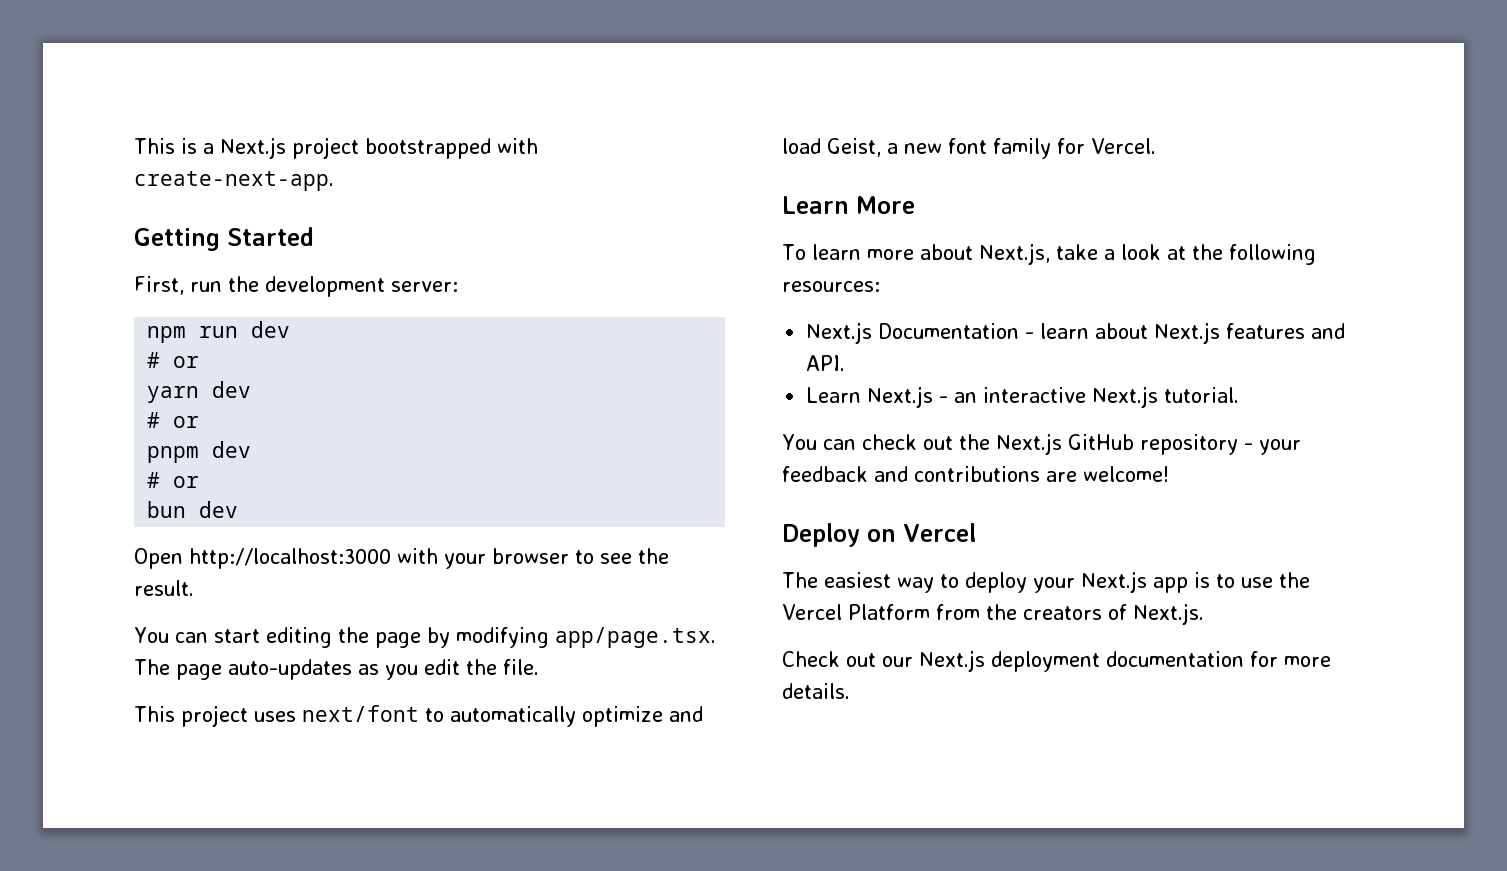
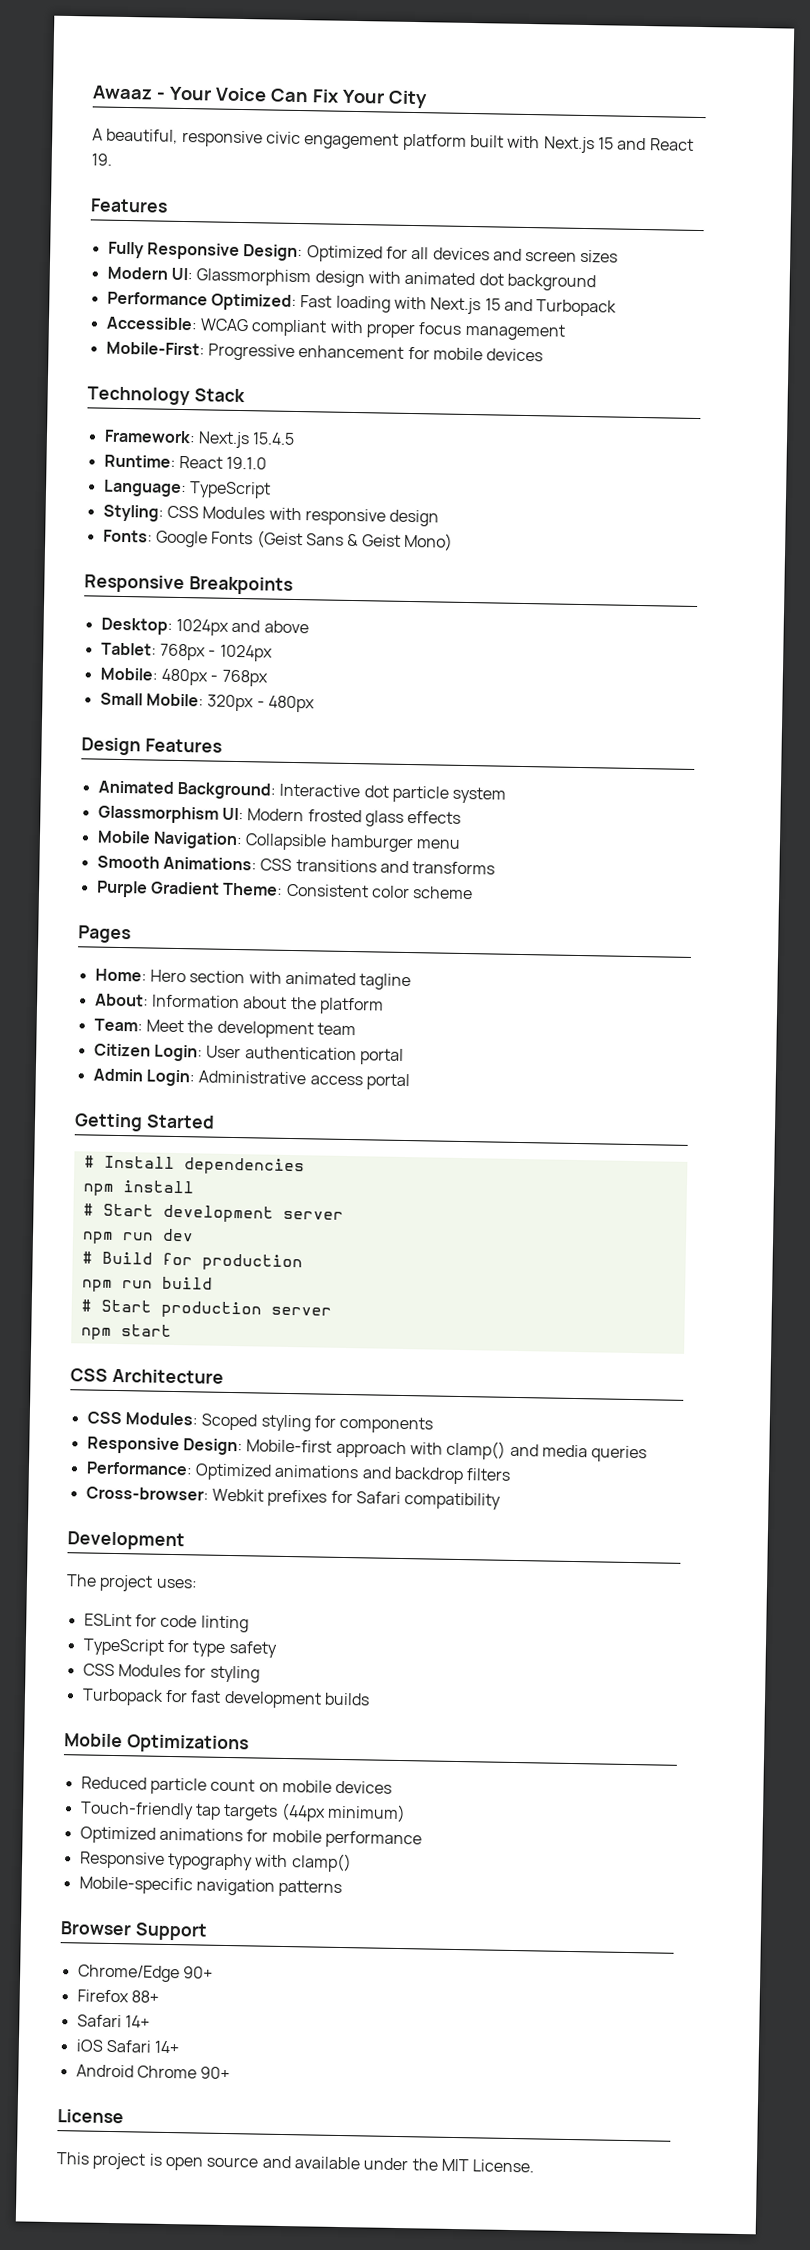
- This is a Next.js project bootstrapped with create-next-app.
+ Awaaz - Your Voice Can Fix Your City
+ A beautiful, responsive civic engagement platform built with Next.js 15 and React 19.
+ Features
+ Fully Responsive Design: Optimized for all devices and screen sizes
+ Modern UI: Glassmorphism design with animated dot background
+ Performance Optimized: Fast loading with Next.js 15 and Turbopack
+ Accessible: WCAG compliant with proper focus management
+ Mobile-First: Progressive enhancement for mobile devices
+ Technology Stack
+ Framework: Next.js 15.4.5
+ Runtime: React 19.1.0
+ Language: TypeScript
+ Styling: CSS Modules with responsive design
+ Fonts: Google Fonts (Geist Sans & Geist Mono)
+ Responsive Breakpoints
+ Desktop: 1024px and above
+ Tablet: 768px - 1024px
+ Mobile: 480px - 768px
+ Small Mobile: 320px - 480px
+ Design Features
+ Animated Background: Interactive dot particle system
+ Glassmorphism UI: Modern frosted glass effects
+ Mobile Navigation: Collapsible hamburger menu
+ Smooth Animations: CSS transitions and transforms
+ Purple Gradient Theme: Consistent color scheme
+ Pages
+ Home: Hero section with animated tagline
+ About: Information about the platform
+ Team: Meet the development team
+ Citizen Login: User authentication portal
+ Admin Login: Administrative access portal
  Getting Started
- First, run the development server:
+ # Install dependencies
+ npm install
+ # Start development server
  npm run dev
- # or
- yarn dev
- # or
- pnpm dev
- # or
- bun dev
- Open http://localhost:3000 with your browser to see the result.
- You can start editing the page by modifying app/page.tsx. The page auto-updates as you edit the file.
- This project uses next/font to automatically optimize and load Geist, a new font family for Vercel.
- Learn More
- To learn more about Next.js, take a look at the following resources:
- Next.js Documentation - learn about Next.js features and API.
- Learn Next.js - an interactive Next.js tutorial.
- You can check out the Next.js GitHub repository - your feedback and contributions are welcome!
- Deploy on Vercel
- The easiest way to deploy your Next.js app is to use the Vercel Platform from the creators of Next.js.
- Check out our Next.js deployment documentation for more details.
+ # Build for production
+ npm run build
+ # Start production server
+ npm start
+ CSS Architecture
+ CSS Modules: Scoped styling for components
+ Responsive Design: Mobile-first approach with clamp() and media queries
+ Performance: Optimized animations and backdrop filters
+ Cross-browser: Webkit prefixes for Safari compatibility
+ Development
+ The project uses:
+ ESLint for code linting
+ TypeScript for type safety
+ CSS Modules for styling
+ Turbopack for fast development builds
+ Mobile Optimizations
+ Reduced particle count on mobile devices
+ Touch-friendly tap targets (44px minimum)
+ Optimized animations for mobile performance
+ Responsive typography with clamp()
+ Mobile-specific navigation patterns
+ Browser Support
+ Chrome/Edge 90+
+ Firefox 88+
+ Safari 14+
+ iOS Safari 14+
+ Android Chrome 90+
+ License
+ This project is open source and available under the MIT License.

